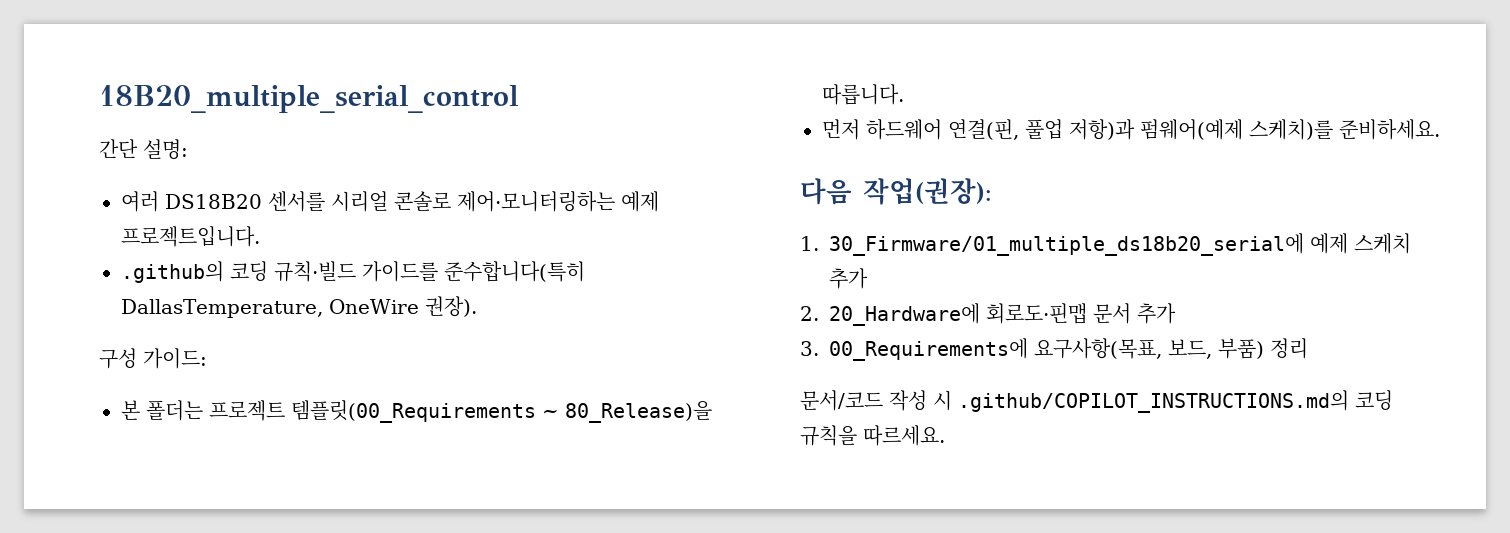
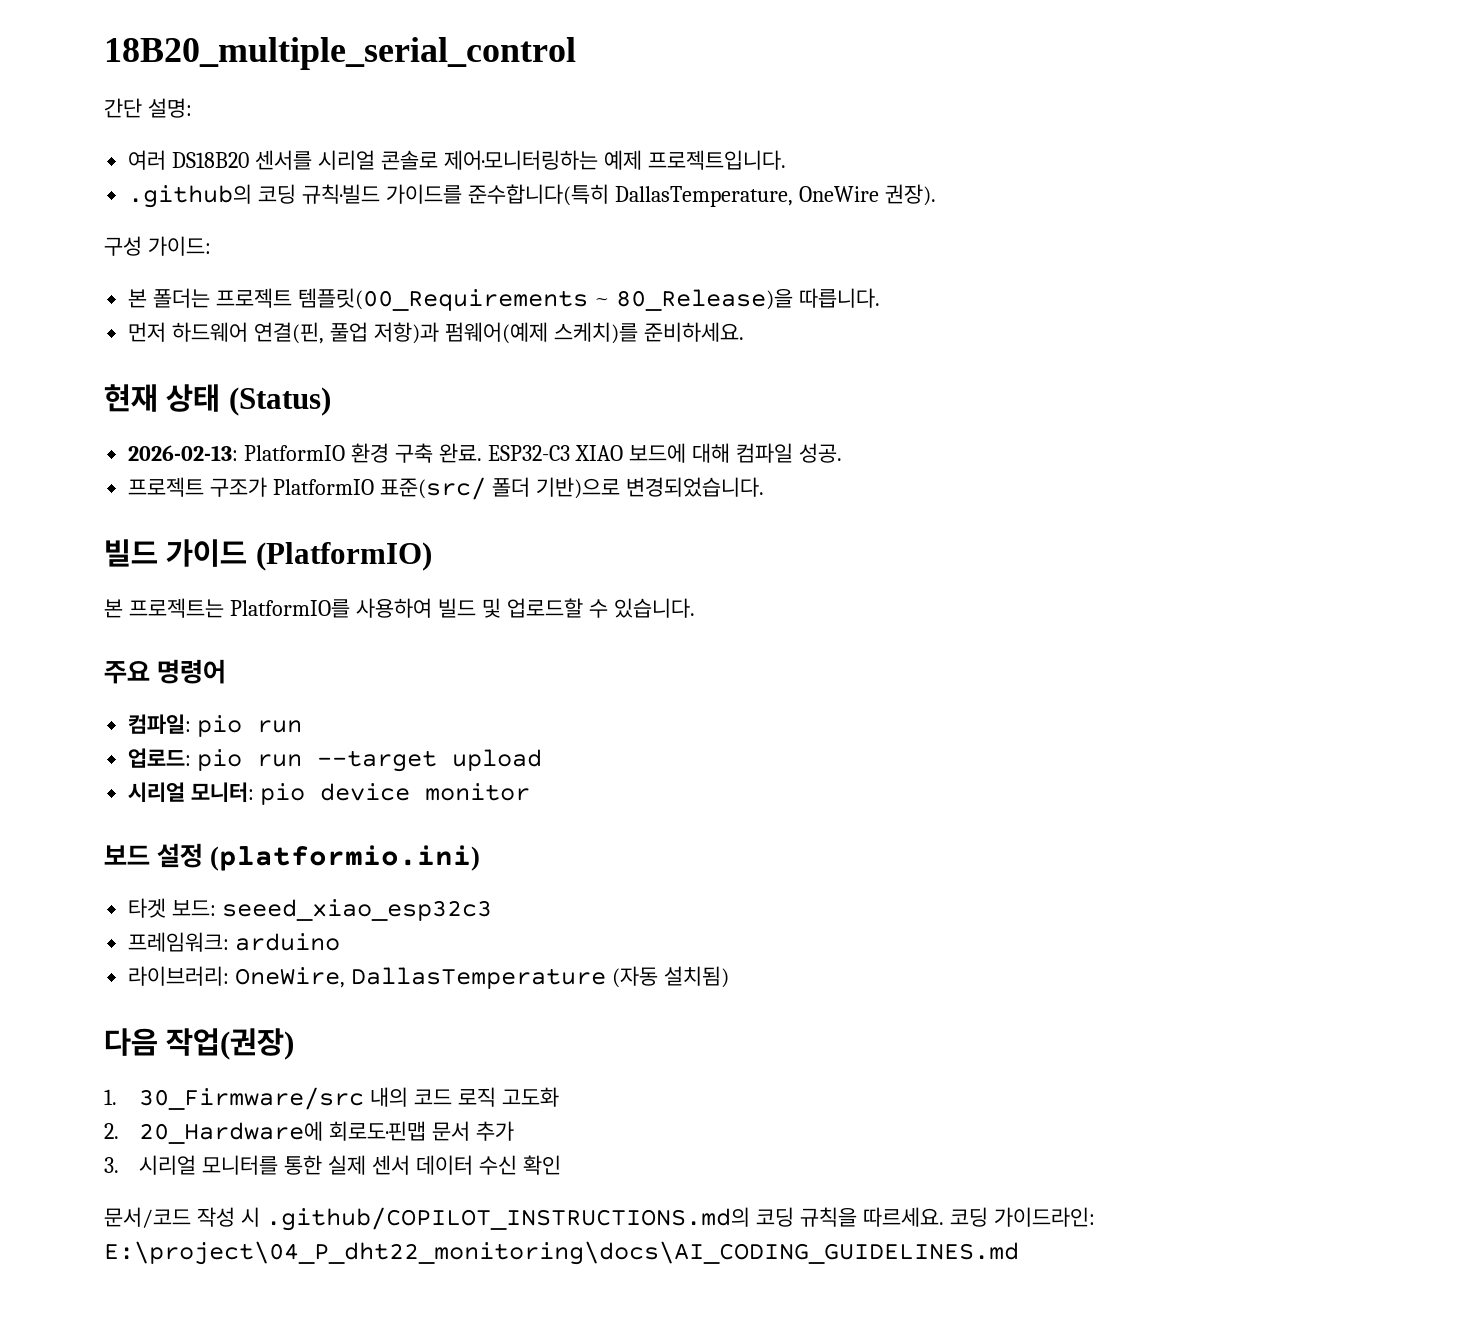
+ 현재 상태 (Status)
+ 2026-02-13: PlatformIO 환경 구축 완료. ESP32-C3 XIAO 보드에 대해 컴파일 성공.
+ 프로젝트 구조가 PlatformIO 표준(src/ 폴더 기반)으로 변경되었습니다.
+ 빌드 가이드 (PlatformIO)
+ 본 프로젝트는 PlatformIO를 사용하여 빌드 및 업로드할 수 있습니다.
+ 주요 명령어
+ 컴파일: pio run
+ 업로드: pio run --target upload
+ 시리얼 모니터: pio device monitor
+ 보드 설정 (platformio.ini)
+ 타겟 보드: seeed_xiao_esp32c3
+ 프레임워크: arduino
+ 라이브러리: OneWire, DallasTemperature (자동 설치됨)
- 다음 작업(권장):
+ 다음 작업(권장)
- 1. 30_Firmware/01_multiple_ds18b20_serial에 예제 스케치 추가
+ 1. 30_Firmware/src 내의 코드 로직 고도화
- 3. 00_Requirements에 요구사항(목표, 보드, 부품) 정리
+ 3. 시리얼 모니터를 통한 실제 센서 데이터 수신 확인
+ 코딩 가이드라인: E:\project\04_P_dht22_monitoring\docs\AI_CODING_GUIDELINES.md

